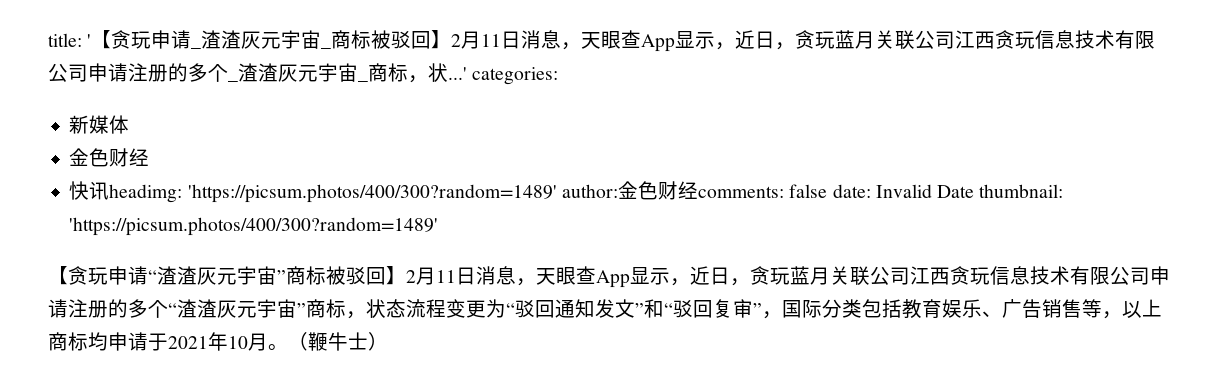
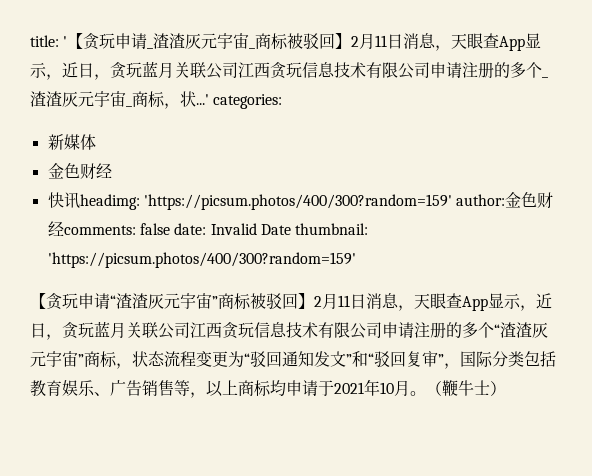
- 快讯headimg: 'https://picsum.photos/400/300?random=1489' author:金色财经comments: false date: Invalid Date thumbnail: 'https://picsum.photos/400/300?random=1489'
+ 快讯headimg: 'https://picsum.photos/400/300?random=159' author:金色财经comments: false date: Invalid Date thumbnail: 'https://picsum.photos/400/300?random=159'

